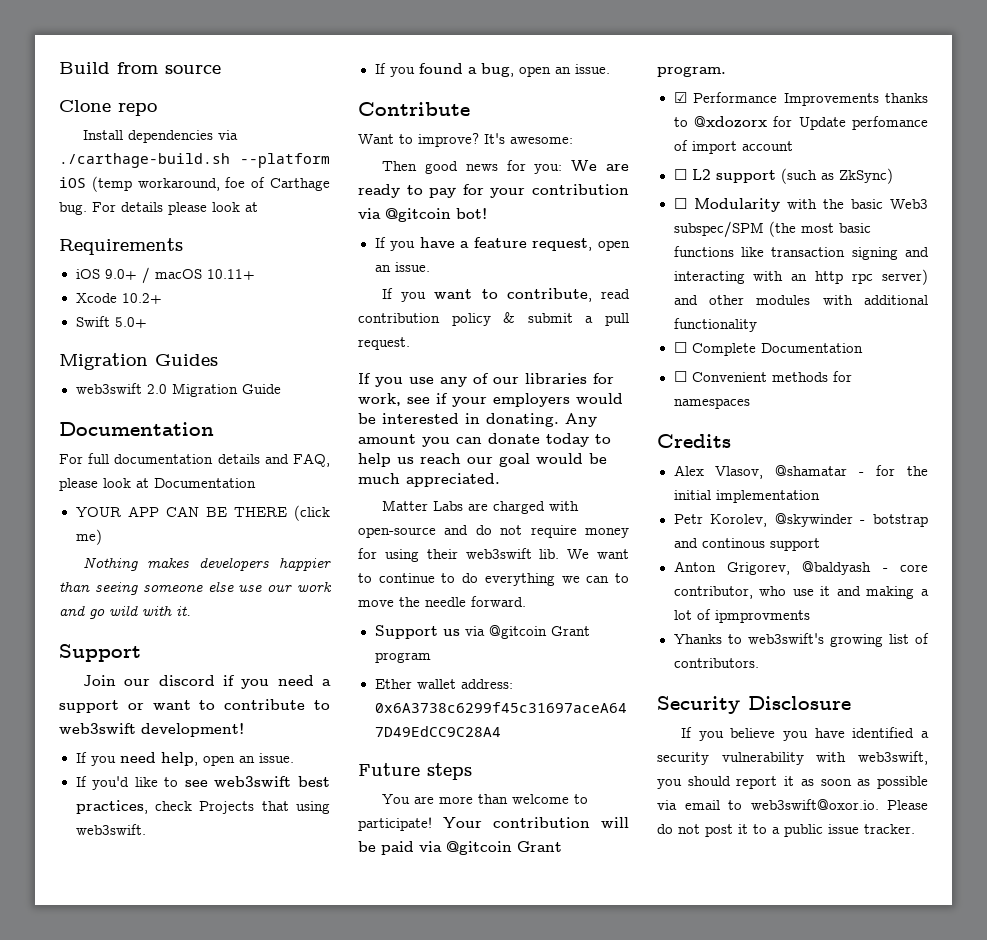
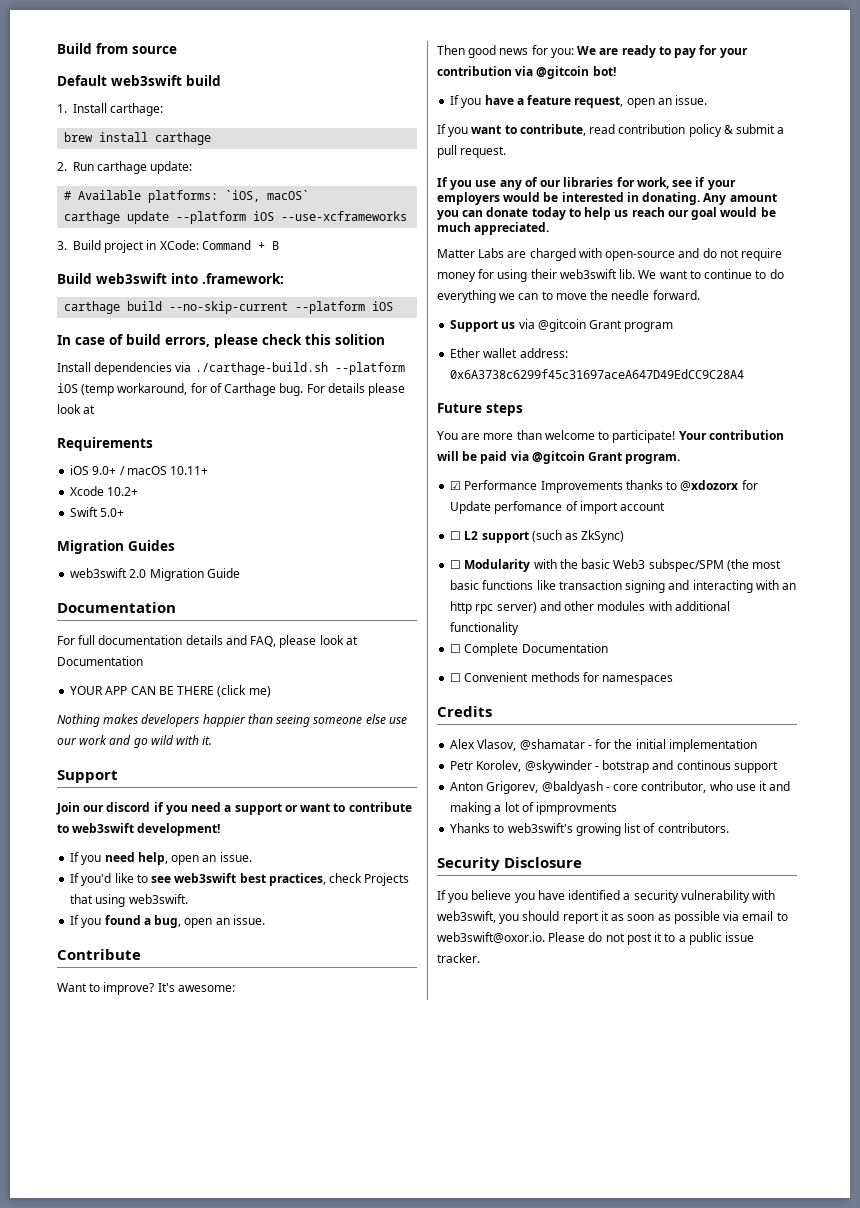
- Clone repo
+ Default web3swift build
+ 1. Install carthage:
+ brew install carthage
+ 2. Run carthage update:
+ # Available platforms: `iOS, macOS`
+ carthage update --platform iOS --use-xcframeworks
+ 3. Build project in XCode: Command + B
+ Build web3swift into .framework:
+ carthage build --no-skip-current --platform iOS
+ In case of build errors, please check this solition
- Install dependencies via ./carthage-build.sh --platform iOS (temp workaround, foe of Carthage bug.
+ Install dependencies via ./carthage-build.sh --platform iOS (temp workaround, for of Carthage bug.

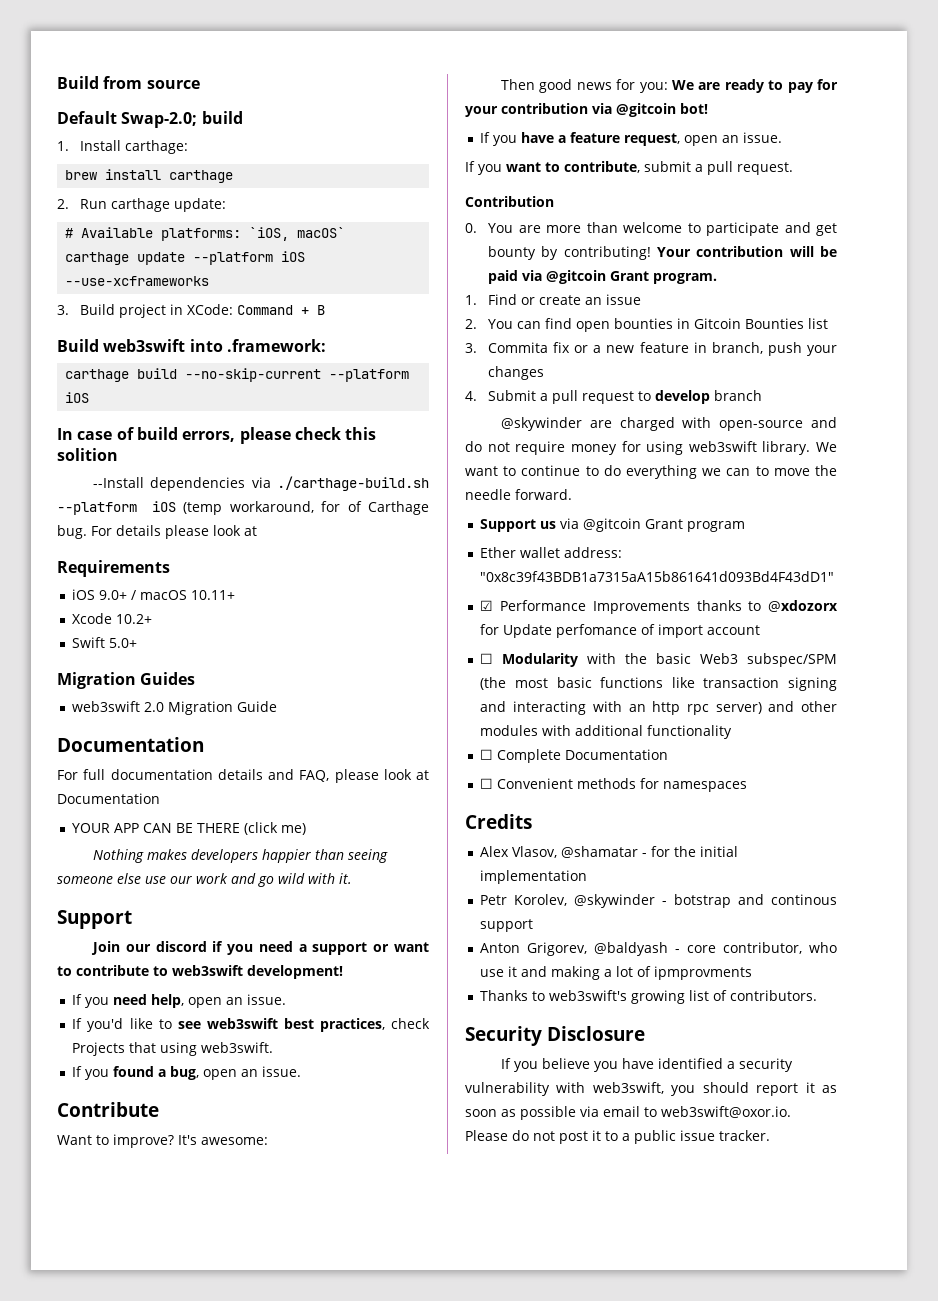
- Default web3swift build
+ Default Swap-2.0; build
- Install dependencies via ./carthage-build.sh --platform iOS (temp workaround, for of Carthage bug.
+ --Install dependencies via ./carthage-build.sh --platform iOS (temp workaround, for of Carthage bug.
- If you want to contribute, read contribution policy & submit a pull request.
+ If you want to contribute, submit a pull request.
- If you use any of our libraries for work, see if your employers would be interested in donating. Any amount you can donate today to help us reach our goal would be much appreciated.
- Matter Labs are charged with open-sourсe and do not require money for using their web3swift lib.
+ Contribution
+ 0. You are more than welcome to participate and get bounty by contributing! Your contribution will be paid via @gitcoin Grant program.
+ 1. Find or create an issue
+ 2. You can find open bounties in Gitcoin Bounties list
+ 3. Commita fix or a new feature in branch, push your changes
+ 4. Submit a pull request to develop branch
+ @skywinder are charged with open-sourсe and do not require money for using web3swift library.
- Ether wallet address: 0x6A3738c6299f45c31697aceA647D49EdCC9C28A4
- Future steps
- You are more than welcome to participate! Your contribution will be paid via @gitcoin Grant program.
+ Ether wallet address: "0x8c39f43BDB1a7315aA15b861641d093Bd4F43dD1"
- ☐ L2 support (such as ZkSync)
- Yhanks to web3swift's growing list of contributors.
+ Thanks to web3swift's growing list of contributors.

